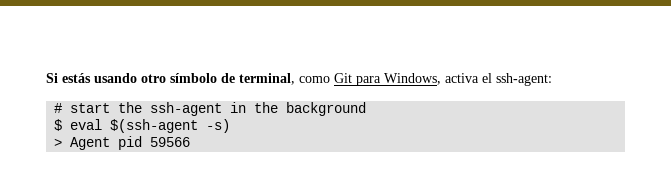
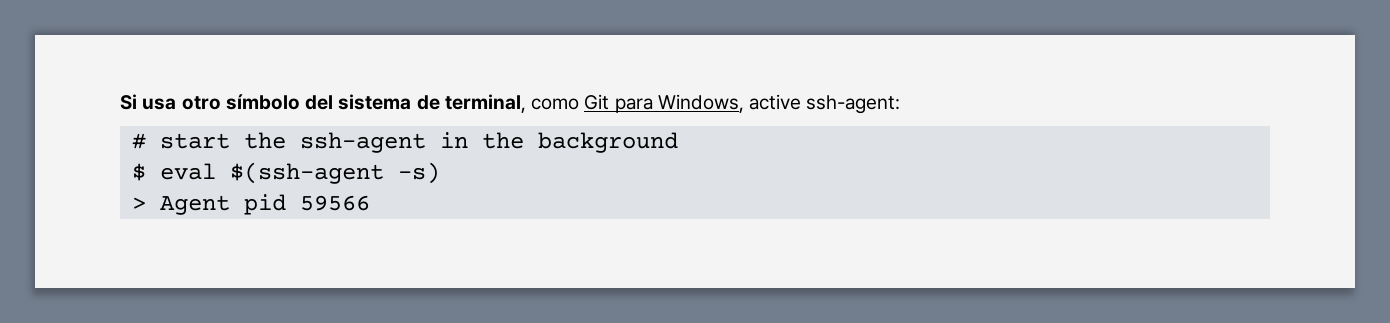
- Si estás usando otro símbolo de terminal, como Git para Windows, activa el ssh-agent:
+ Si usa otro símbolo del sistema de terminal, como Git para Windows, active ssh-agent:

